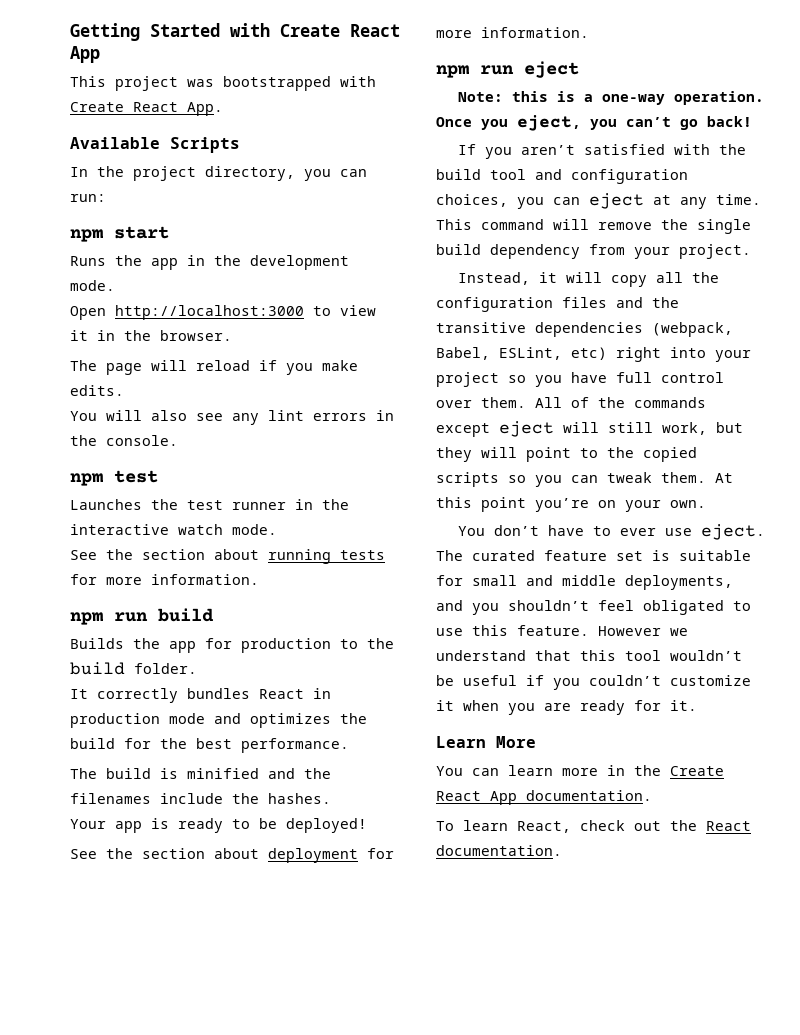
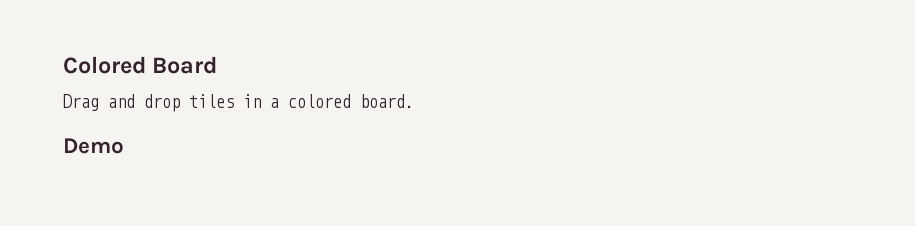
- Getting Started with Create React App
- This project was bootstrapped with Create React App.
- Available Scripts
- In the project directory, you can run:
- npm start
- Runs the app in the development mode.
- Open http://localhost:3000 to view it in the browser.
- The page will reload if you make edits.
- You will also see any lint errors in the console.
- npm test
- Launches the test runner in the interactive watch mode.
- See the section about running tests for more information.
- npm run build
- Builds the app for production to the build folder.
- It correctly bundles React in production mode and optimizes the build for the best performance.
- The build is minified and the filenames include the hashes.
- Your app is ready to be deployed!
- See the section about deployment for more information.
- npm run eject
- Note: this is a one-way operation. Once you eject, you can’t go back!
- If you aren’t satisfied with the build tool and configuration choices, you can eject at any time. This command will remove the single build dependency from your project.
- Instead, it will copy all the configuration files and the transitive dependencies (webpack, Babel, ESLint, etc) right into your project so you have full control over them. All of the commands except eject will still work, but they will point to the copied scripts so you can tweak them. At this point you’re on your own.
- You don’t have to ever use eject. The curated feature set is suitable for small and middle deployments, and you shouldn’t feel obligated to use this feature. However we understand that this tool wouldn’t be useful if you couldn’t customize it when you are ready for it.
- Learn More
- You can learn more in the Create React App documentation.
- To learn React, check out the React documentation.
+ Colored Board
+ Drag and drop tiles in a colored board.
+ Demo

